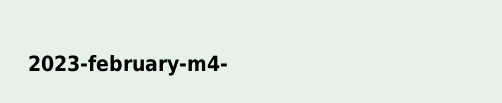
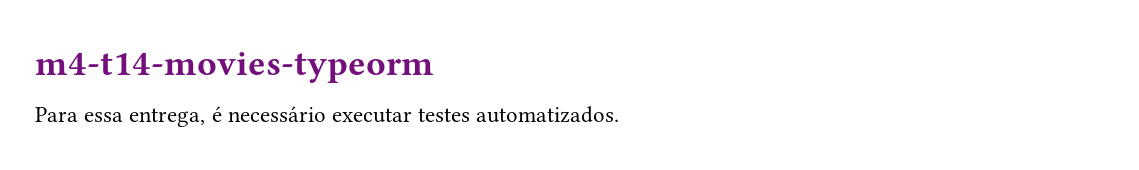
- 2023-february-m4-
+ m4-t14-movies-typeorm
+ Para essa entrega, é necessário executar testes automatizados.

